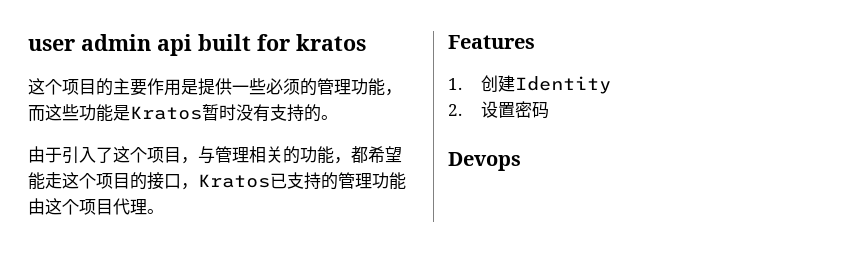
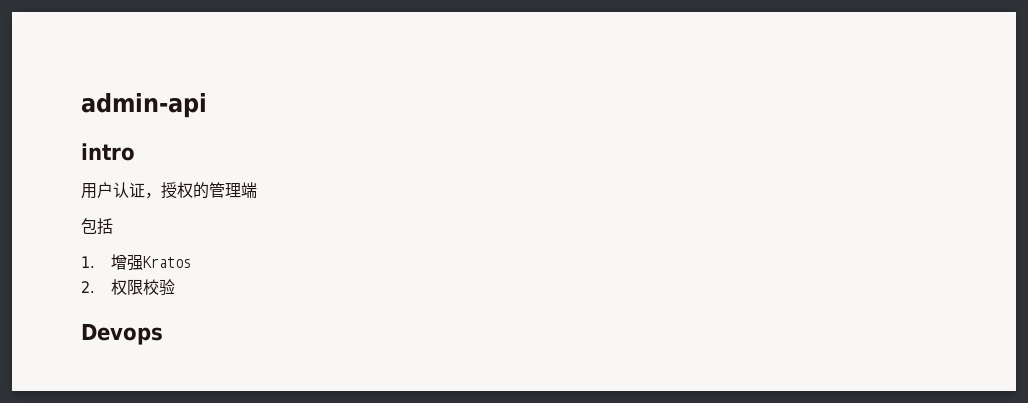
- user admin api built for kratos
- 这个项目的主要作用是提供一些必须的管理功能，而这些功能是Kratos暂时没有支持的。
- 由于引入了这个项目，与管理相关的功能，都希望能走这个项目的接口，Kratos已支持的管理功能由这个项目代理。
- Features
+ admin-api
+ intro
+ 用户认证，授权的管理端
+ 包括
- 1.创建Identity
+ 1.增强Kratos
- 2.设置密码
+ 2.权限校验

